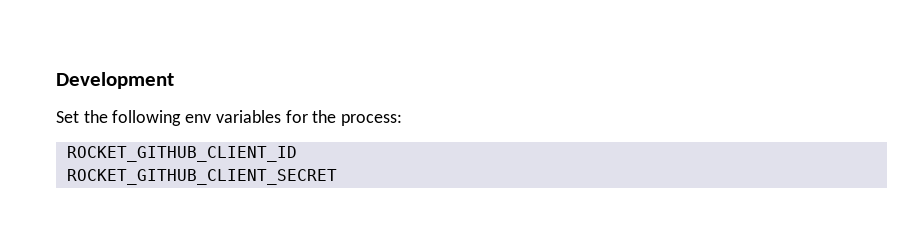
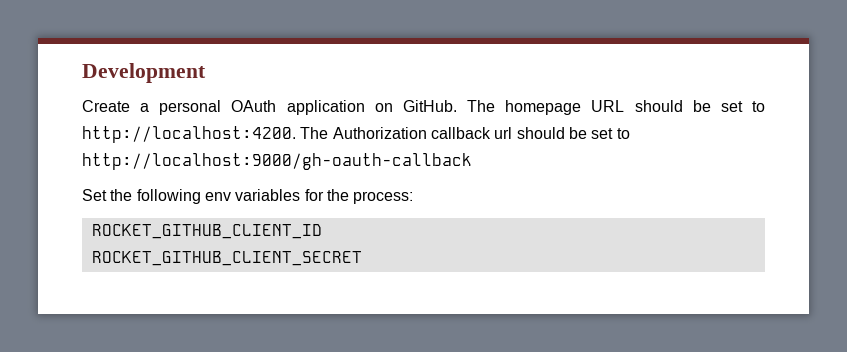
+ Create a personal OAuth application on GitHub. The homepage URL should be set to http://localhost:4200. The Authorization callback url should be set to http://localhost:9000/gh-oauth-callback

